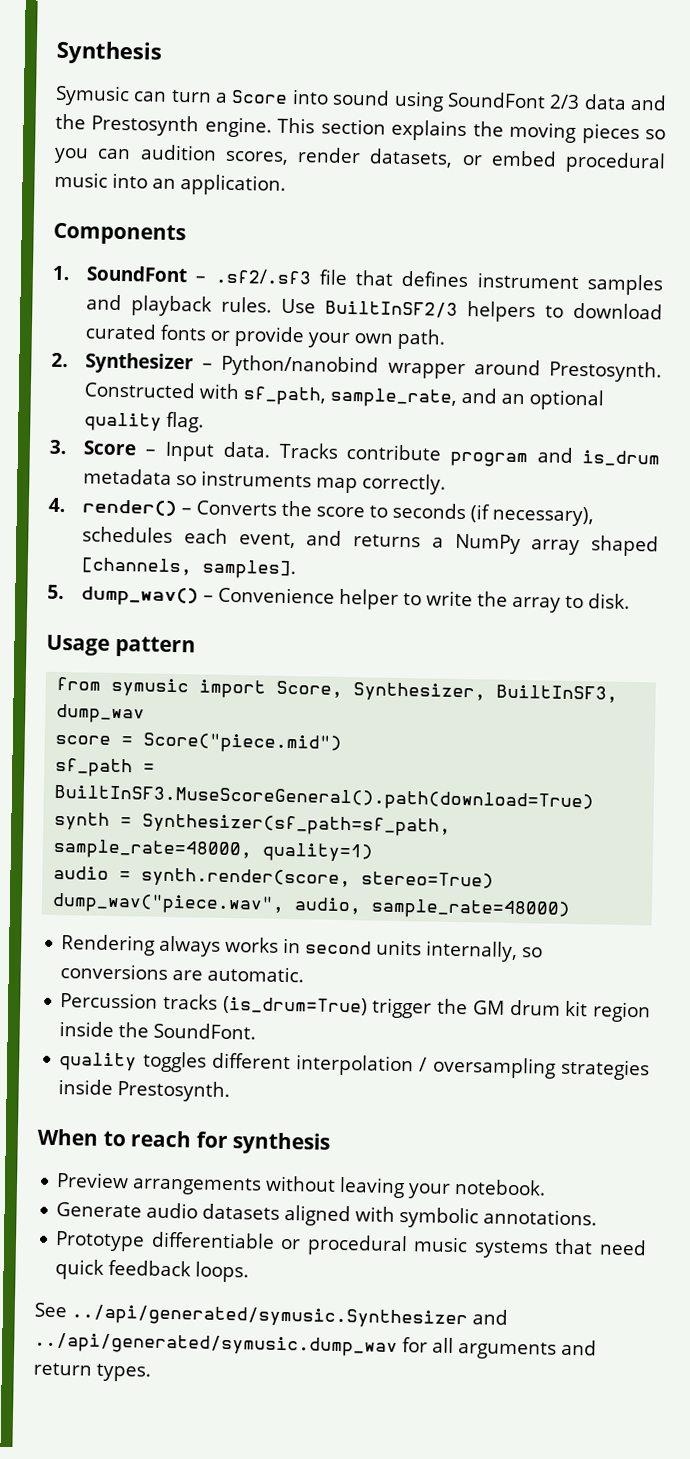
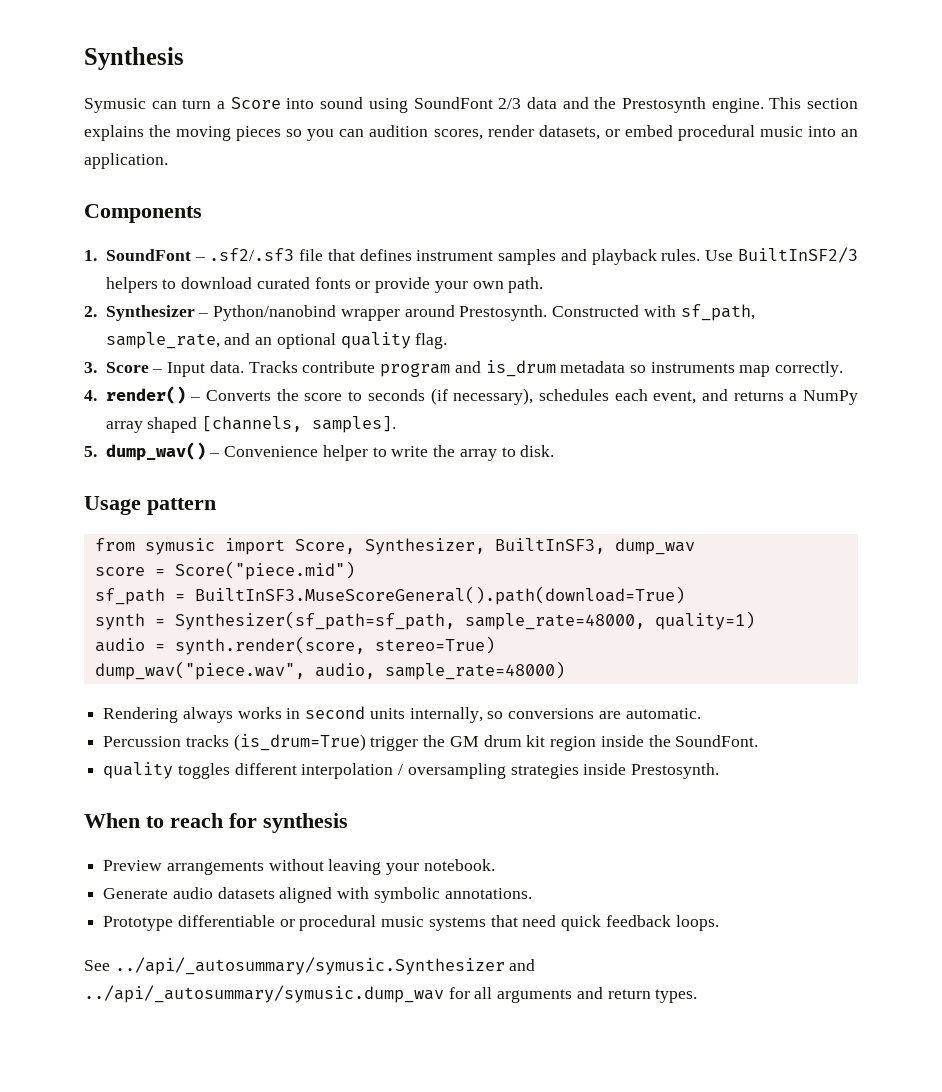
- See ../api/generated/symusic.Synthesizer and ../api/generated/symusic.dump_wav for all arguments and return types.
+ See ../api/_autosummary/symusic.Synthesizer and ../api/_autosummary/symusic.dump_wav for all arguments and return types.

